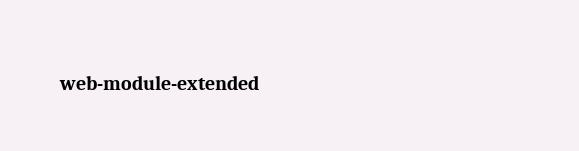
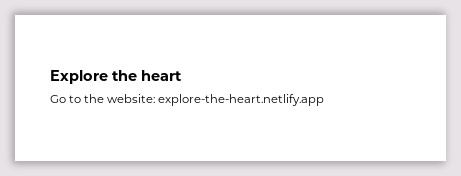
- web-module-extended
+ Explore the heart
+ Go to the website: explore-the-heart.netlify.app

